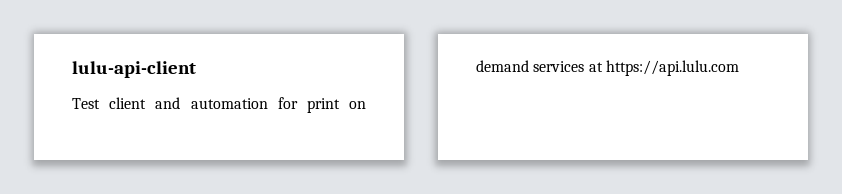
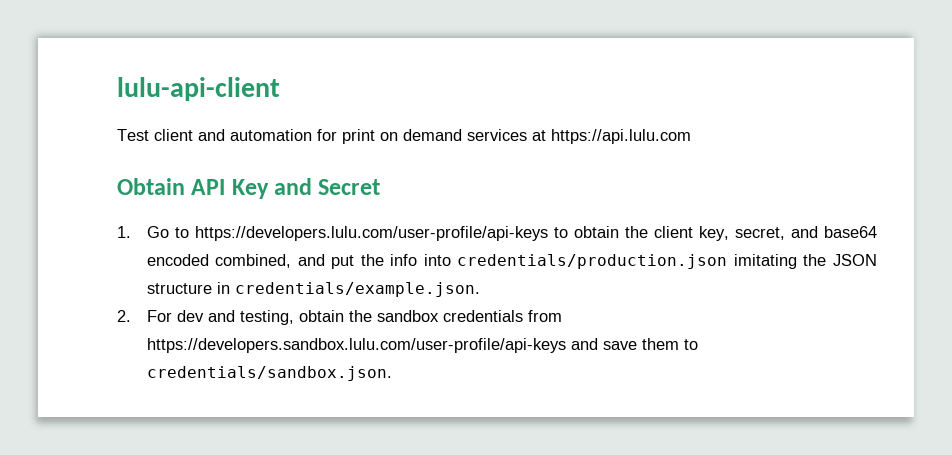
+ Obtain API Key and Secret
+ 1. Go to https://developers.lulu.com/user-profile/api-keys to obtain the client key, secret, and base64 encoded combined, and put the info into credentials/production.json imitating the JSON structure in credentials/example.json.
+ 2. For dev and testing, obtain the sandbox credentials from https://developers.sandbox.lulu.com/user-profile/api-keys and save them to credentials/sandbox.json.

